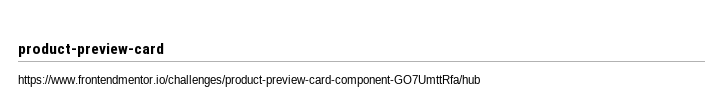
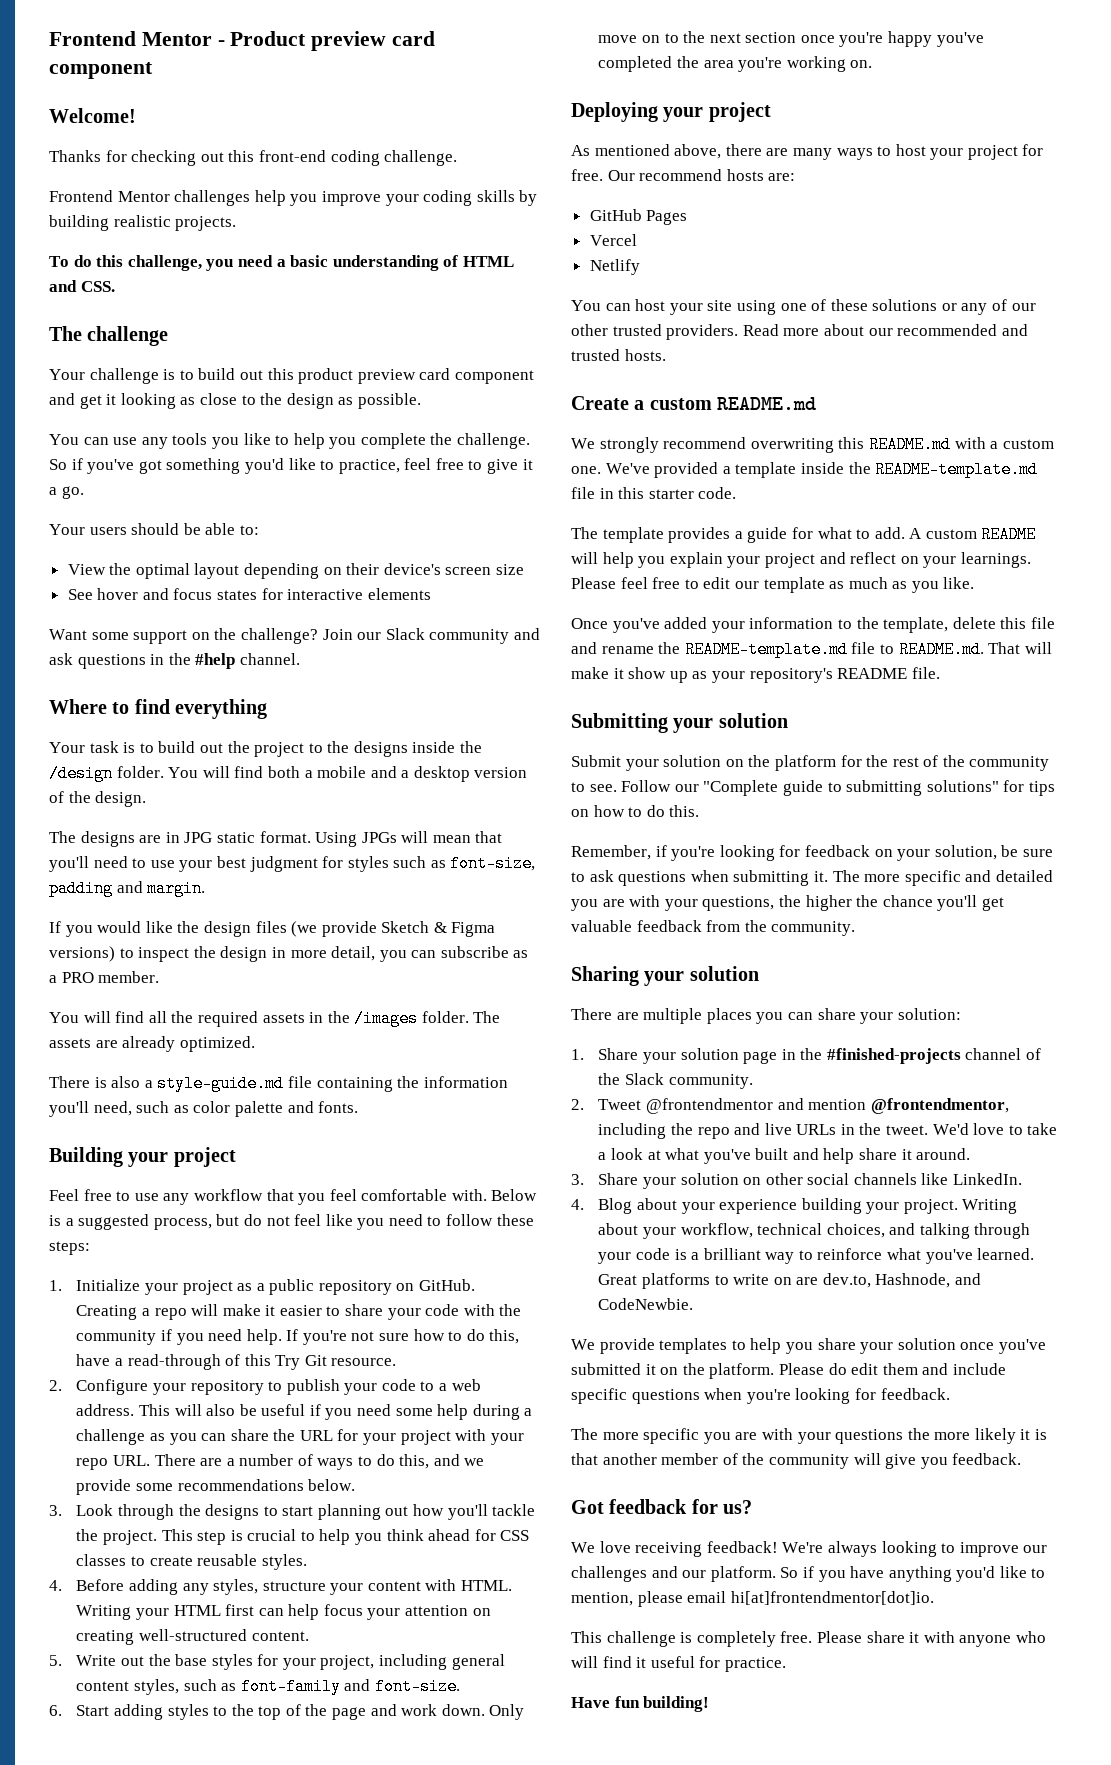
- product-preview-card
- https://www.frontendmentor.io/challenges/product-preview-card-component-GO7UmttRfa/hub
+ Frontend Mentor - Product preview card component
+ Welcome!
+ Thanks for checking out this front-end coding challenge.
+ Frontend Mentor challenges help you improve your coding skills by building realistic projects.
+ To do this challenge, you need a basic understanding of HTML and CSS.
+ The challenge
+ Your challenge is to build out this product preview card component and get it looking as close to the design as possible.
+ You can use any tools you like to help you complete the challenge. So if you've got something you'd like to practice, feel free to give it a go.
+ Your users should be able to:
+ View the optimal layout depending on their device's screen size
+ See hover and focus states for interactive elements
+ Want some support on the challenge? Join our Slack community and ask questions in the #help channel.
+ Where to find everything
+ Your task is to build out the project to the designs inside the /design folder. You will find both a mobile and a desktop version of the design.
+ The designs are in JPG static format. Using JPGs will mean that you'll need to use your best judgment for styles such as font-size, padding and margin.
+ If you would like the design files (we provide Sketch & Figma versions) to inspect the design in more detail, you can subscribe as a PRO member.
+ You will find all the required assets in the /images folder. The assets are already optimized.
+ There is also a style-guide.md file containing the information you'll need, such as color palette and fonts.
+ Building your project
+ Feel free to use any workflow that you feel comfortable with. Below is a suggested process, but do not feel like you need to follow these steps:
+ 1. Initialize your project as a public repository on GitHub. Creating a repo will make it easier to share your code with the community if you need help. If you're not sure how to do this, have a read-through of this Try Git resource.
+ 2. Configure your repository to publish your code to a web address. This will also be useful if you need some help during a challenge as you can share the URL for your project with your repo URL. There are a number of ways to do this, and we provide some recommendations below.
+ 3. Look through the designs to start planning out how you'll tackle the project. This step is crucial to help you think ahead for CSS classes to create reusable styles.
+ 4. Before adding any styles, structure your content with HTML. Writing your HTML first can help focus your attention on creating well-structured content.
+ 5. Write out the base styles for your project, including general content styles, such as font-family and font-size.
+ 6. Start adding styles to the top of the page and work down. Only move on to the next section once you're happy you've completed the area you're working on.
+ Deploying your project
+ As mentioned above, there are many ways to host your project for free. Our recommend hosts are:
+ GitHub Pages
+ Vercel
+ Netlify
+ You can host your site using one of these solutions or any of our other trusted providers. Read more about our recommended and trusted hosts.
+ Create a custom README.md
+ We strongly recommend overwriting this README.md with a custom one. We've provided a template inside the README-template.md file in this starter code.
+ The template provides a guide for what to add. A custom README will help you explain your project and reflect on your learnings. Please feel free to edit our template as much as you like.
+ Once you've added your information to the template, delete this file and rename the README-template.md file to README.md. That will make it show up as your repository's README file.
+ Submitting your solution
+ Submit your solution on the platform for the rest of the community to see. Follow our "Complete guide to submitting solutions" for tips on how to do this.
+ Remember, if you're looking for feedback on your solution, be sure to ask questions when submitting it. The more specific and detailed you are with your questions, the higher the chance you'll get valuable feedback from the community.
+ Sharing your solution
+ There are multiple places you can share your solution:
+ 1. Share your solution page in the #finished-projects channel of the Slack community.
+ 2. Tweet @frontendmentor and mention @frontendmentor, including the repo and live URLs in the tweet. We'd love to take a look at what you've built and help share it around.
+ 3. Share your solution on other social channels like LinkedIn.
+ 4. Blog about your experience building your project. Writing about your workflow, technical choices, and talking through your code is a brilliant way to reinforce what you've learned. Great platforms to write on are dev.to, Hashnode, and CodeNewbie.
+ We provide templates to help you share your solution once you've submitted it on the platform. Please do edit them and include specific questions when you're looking for feedback.
+ The more specific you are with your questions the more likely it is that another member of the community will give you feedback.
+ Got feedback for us?
+ We love receiving feedback! We're always looking to improve our challenges and our platform. So if you have anything you'd like to mention, please email hi[at]frontendmentor[dot]io.
+ This challenge is completely free. Please share it with anyone who will find it useful for practice.
+ Have fun building!

